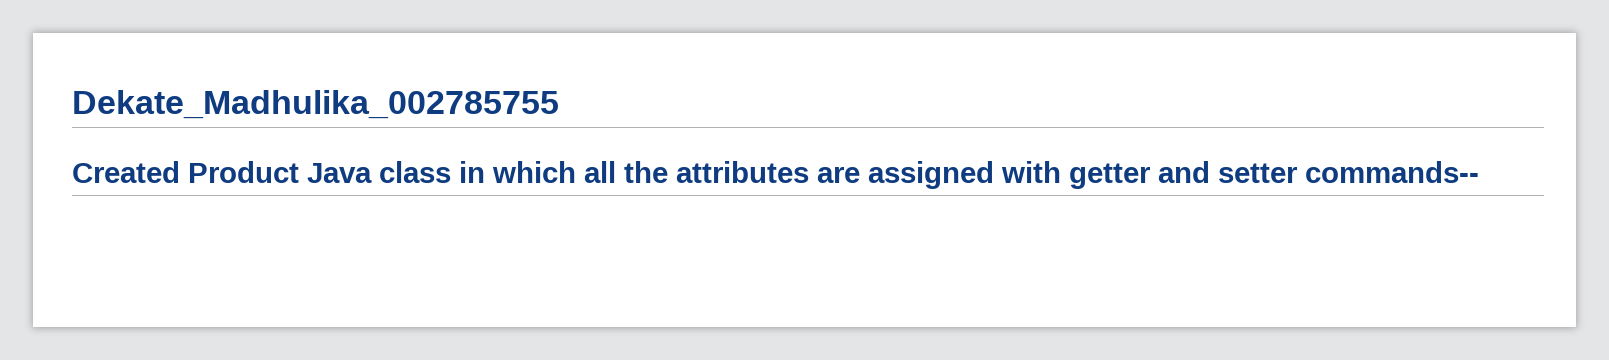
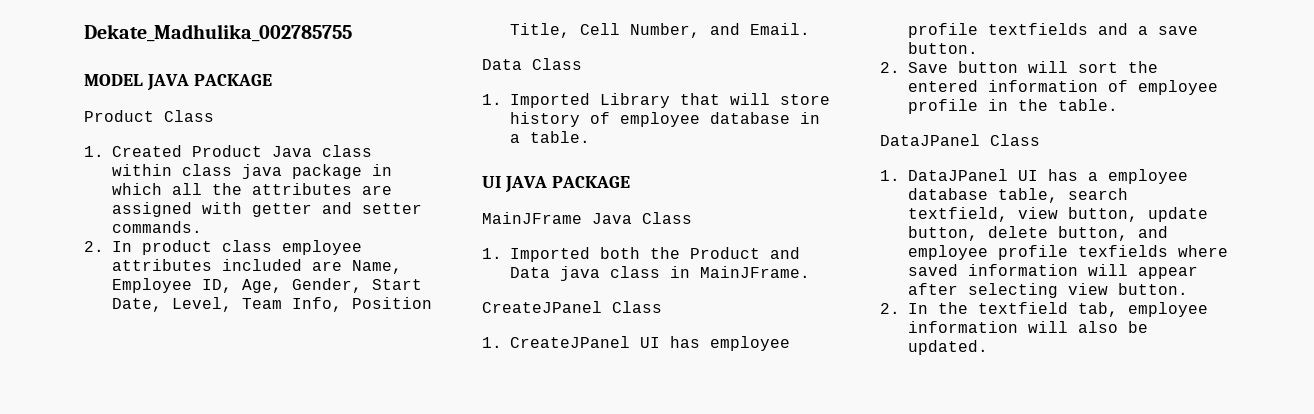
- Created Product Java class in which all the attributes are assigned with getter and setter commands--
+ MODEL JAVA PACKAGE
+ Product Class
+ 1. Created Product Java class within class java package in which all the attributes are assigned with getter and setter commands.
+ 2. In product class employee attributes included are Name, Employee ID, Age, Gender, Start Date, Level, Team Info, Position Title, Cell Number, and Email.
+ Data Class
+ 1. Imported Library that will store history of employee database in a table.
+ UI JAVA PACKAGE
+ MainJFrame Java Class
+ 1. Imported both the Product and Data java class in MainJFrame.
+ CreateJPanel Class
+ 1. CreateJPanel UI has employee profile textfields and a save button.
+ 2. Save button will sort the entered information of employee profile in the table.
+ DataJPanel Class
+ 1. DataJPanel UI has a employee database table, search textfield, view button, update button, delete button, and employee profile texfields where saved information will appear after selecting view button.
+ 2. In the textfield tab, employee information will also be updated.

